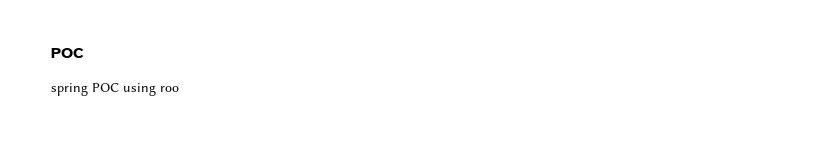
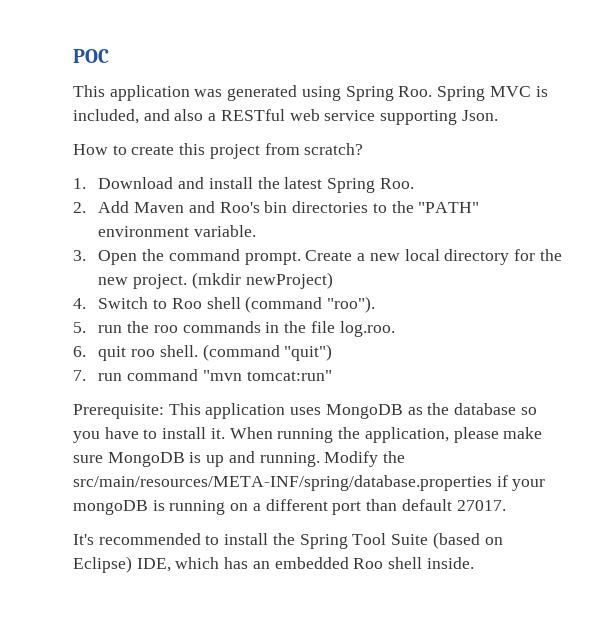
- spring POC using roo
+ This application was generated using Spring Roo. Spring MVC is included, and also a RESTful web service supporting Json.
+ How to create this project from scratch?
+ 1. Download and install the latest Spring Roo.
+ 2. Add Maven and Roo's bin directories to the "PATH" environment variable.
+ 3. Open the command prompt. Create a new local directory for the new project. (mkdir newProject)
+ 4. Switch to Roo shell (command "roo").
+ 5. run the roo commands in the file log.roo.
+ 6. quit roo shell. (command "quit")
+ 7. run command "mvn tomcat:run"
+ Prerequisite: This application uses MongoDB as the database so you have to install it. When running the application, please make sure MongoDB is up and running. Modify the src/main/resources/META-INF/spring/database.properties if your mongoDB is running on a different port than default 27017.
+ It's recommended to install the Spring Tool Suite (based on Eclipse) IDE, which has an embedded Roo shell inside.

